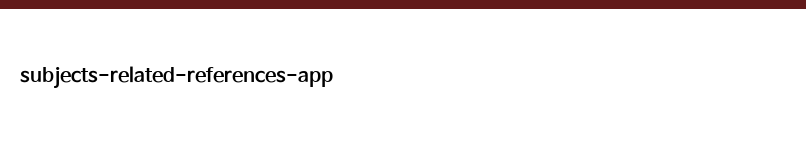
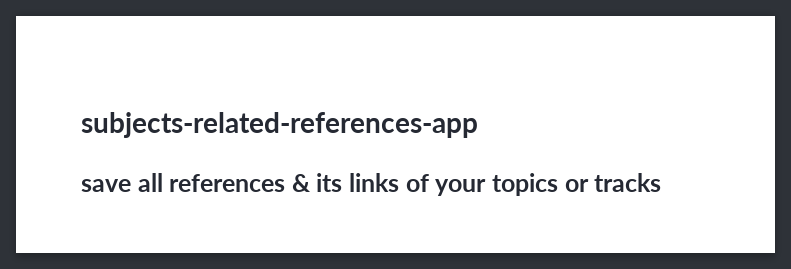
+ save all references & its links of your topics or tracks

